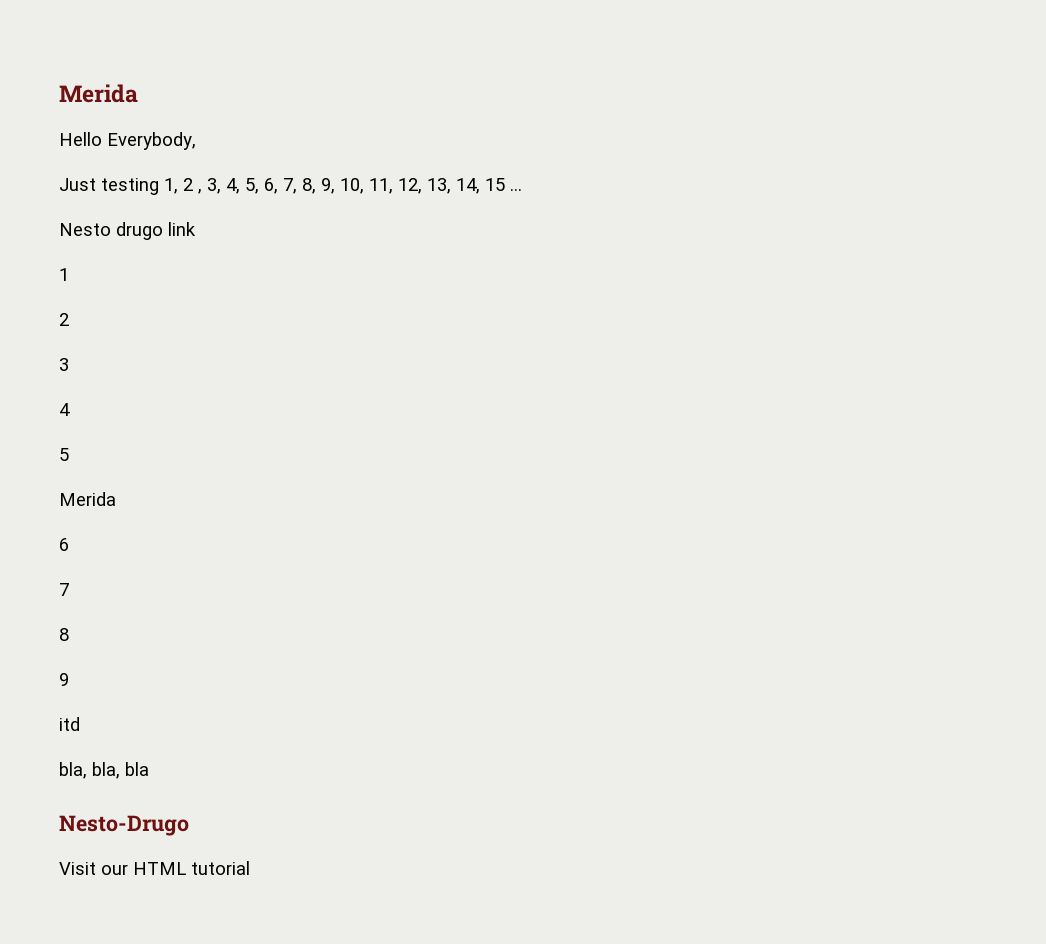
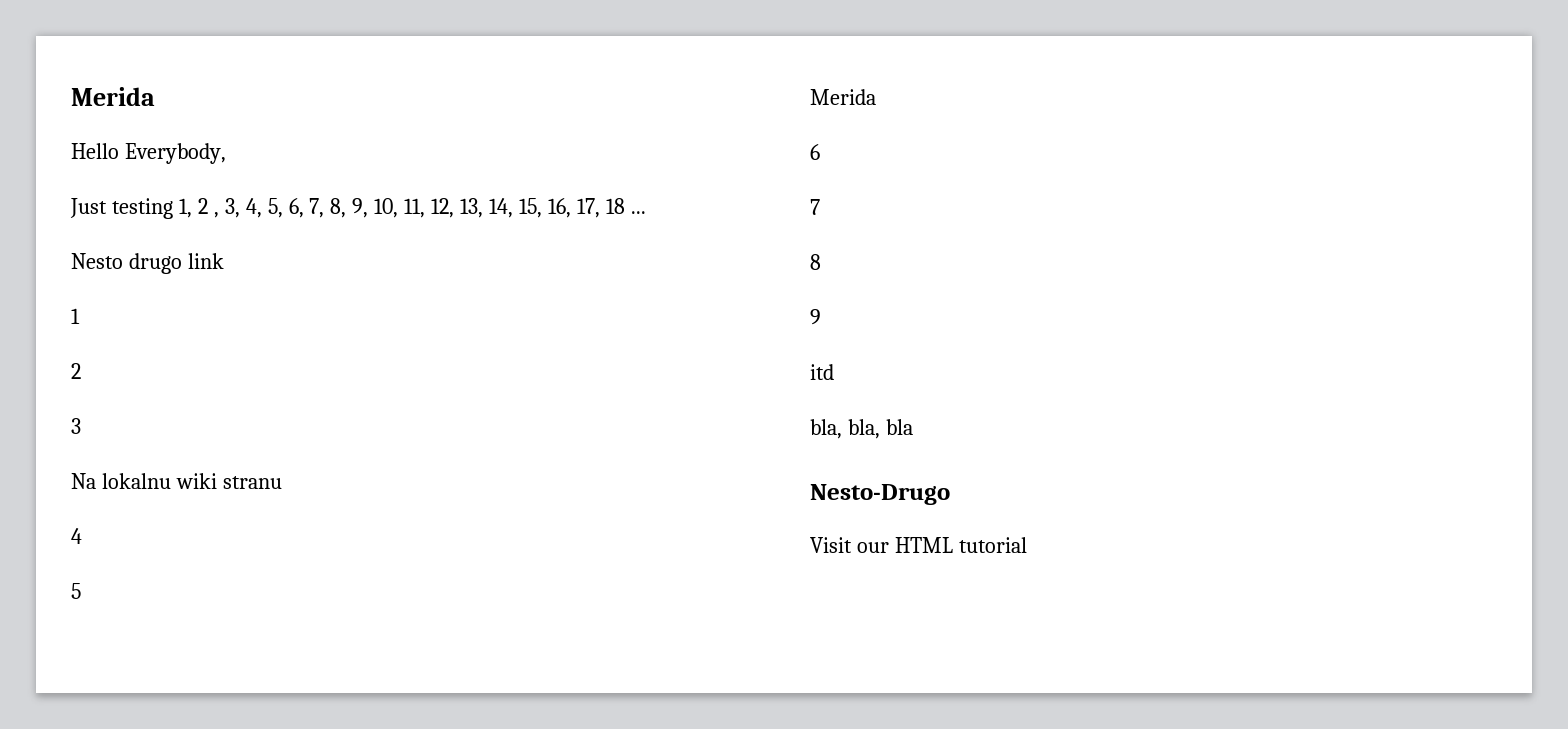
- Just testing 1, 2 , 3, 4, 5, 6, 7, 8, 9, 10, 11, 12, 13, 14, 15 ...
+ Just testing 1, 2 , 3, 4, 5, 6, 7, 8, 9, 10, 11, 12, 13, 14, 15, 16, 17, 18 ...
+ Na lokalnu wiki stranu

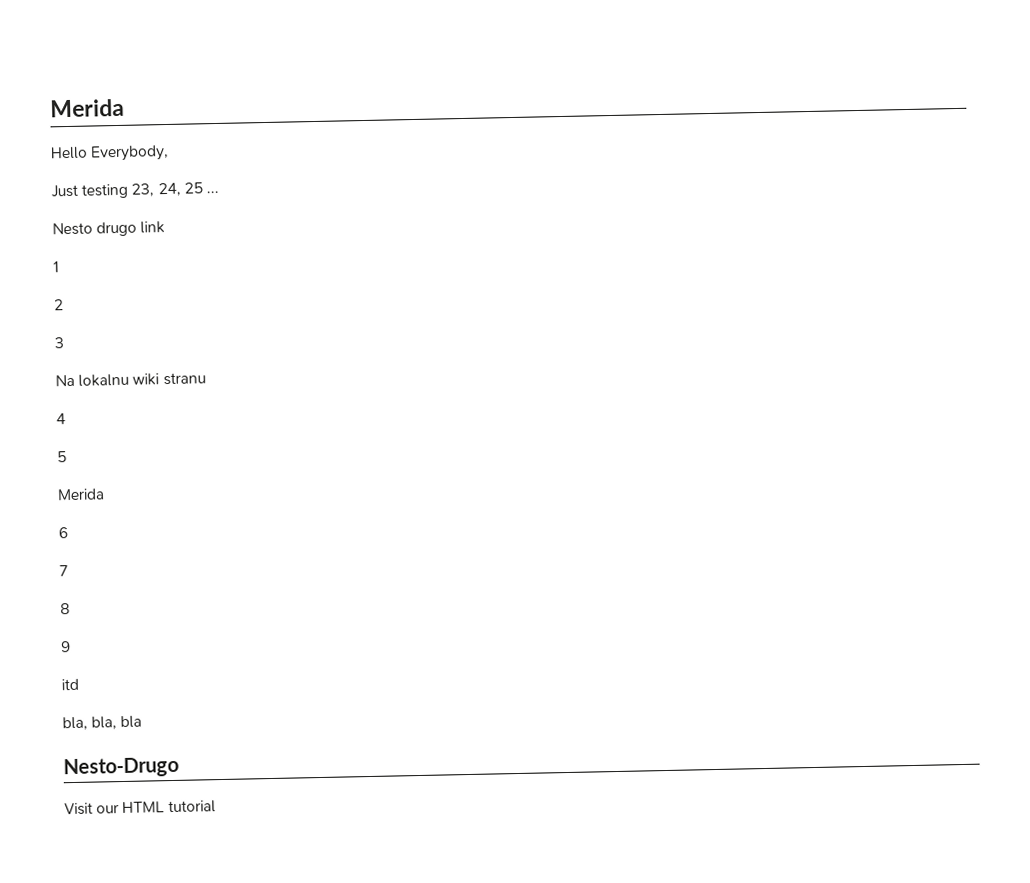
- Just testing 1, 2 , 3, 4, 5, 6, 7, 8, 9, 10, 11, 12, 13, 14, 15, 16, 17, 18 ...
+ Just testing 23, 24, 25 ...

